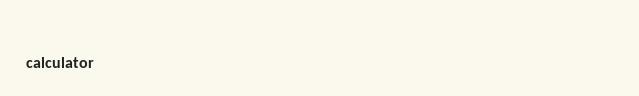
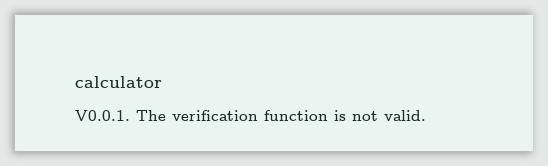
+ V0.0.1. The verification function is not valid.

